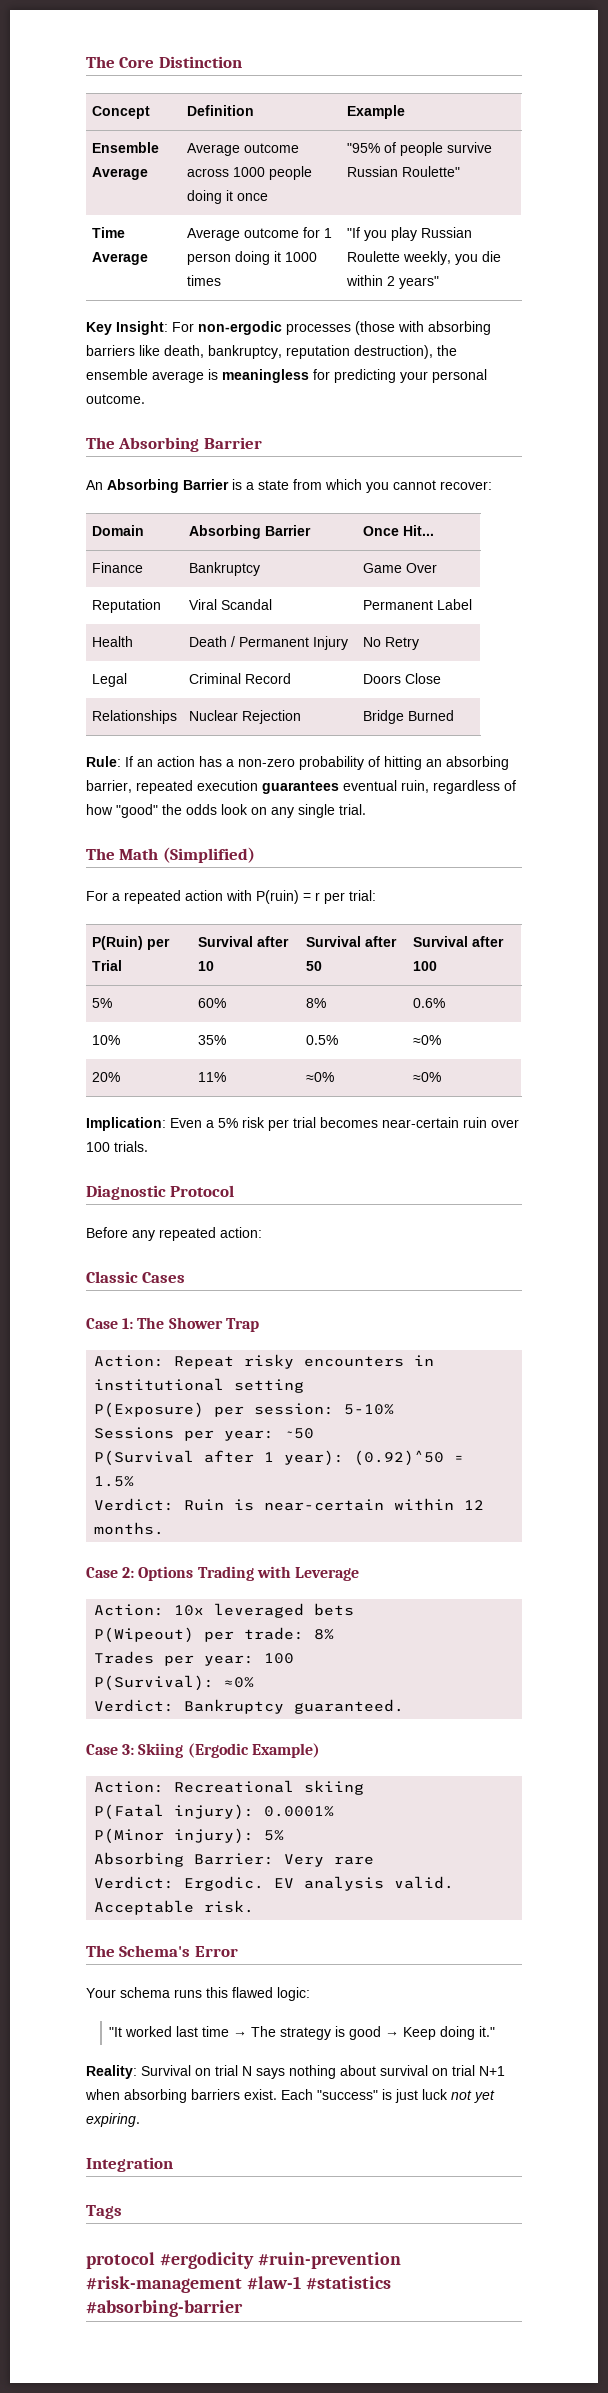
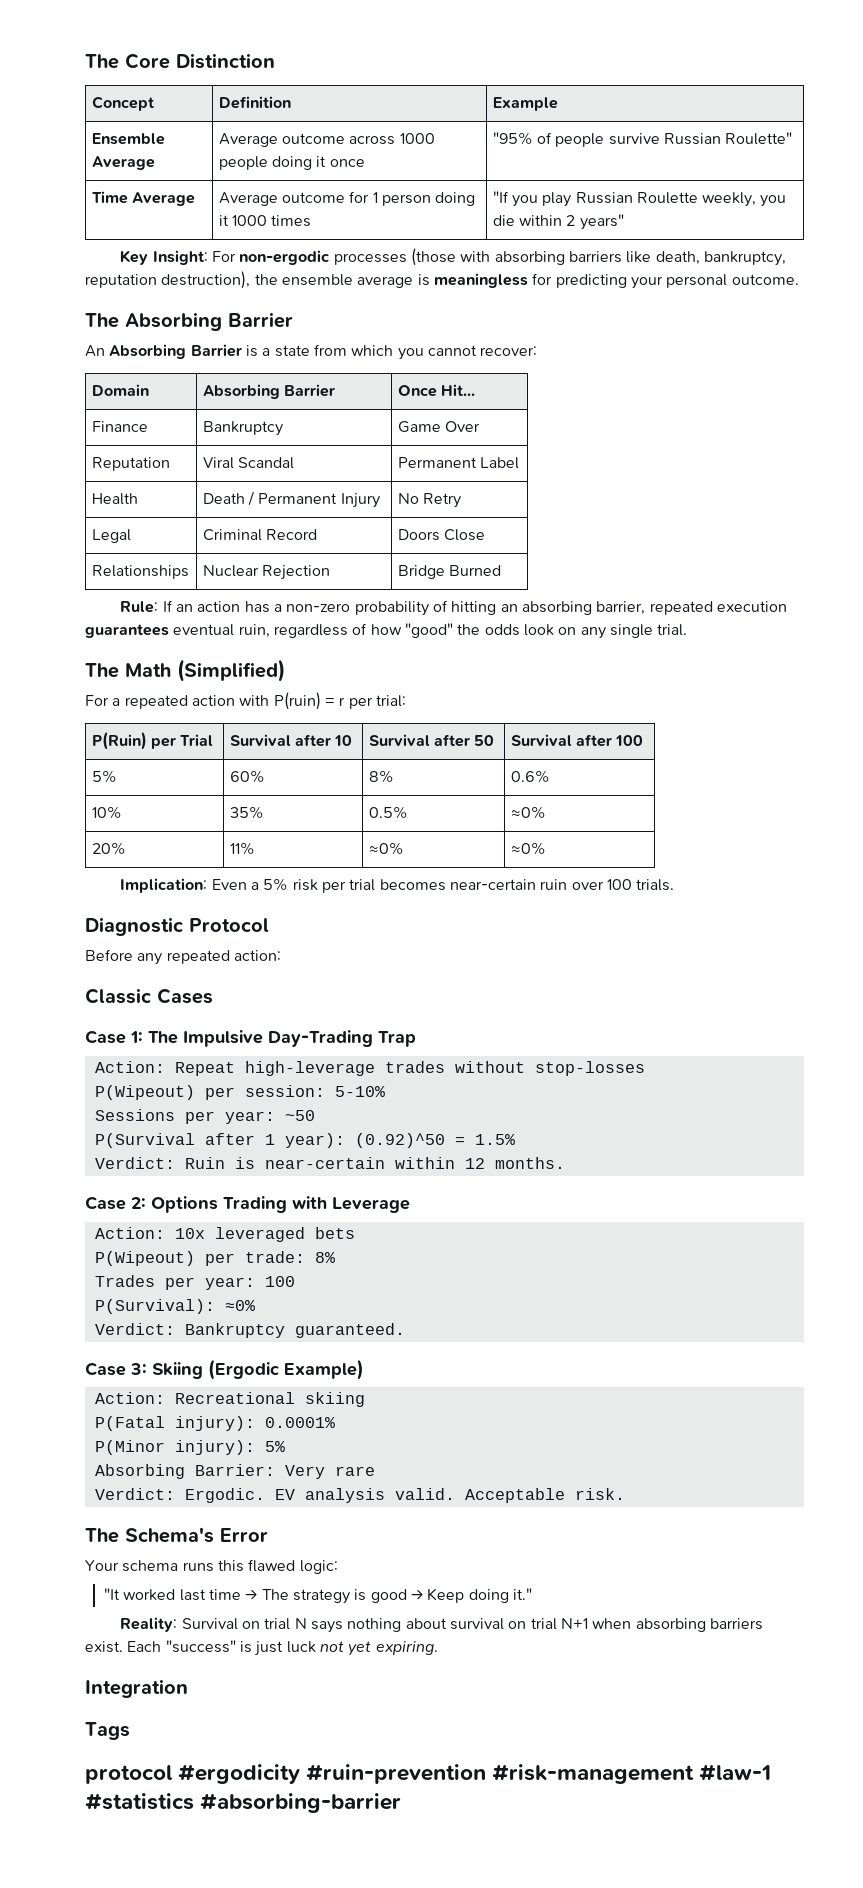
- Case 1: The Shower Trap
+ Case 1: The Impulsive Day-Trading Trap
- Action: Repeat risky encounters in institutional setting
- P(Exposure) per session: 5-10%
+ Action: Repeat high-leverage trades without stop-losses
+ P(Wipeout) per session: 5-10%

